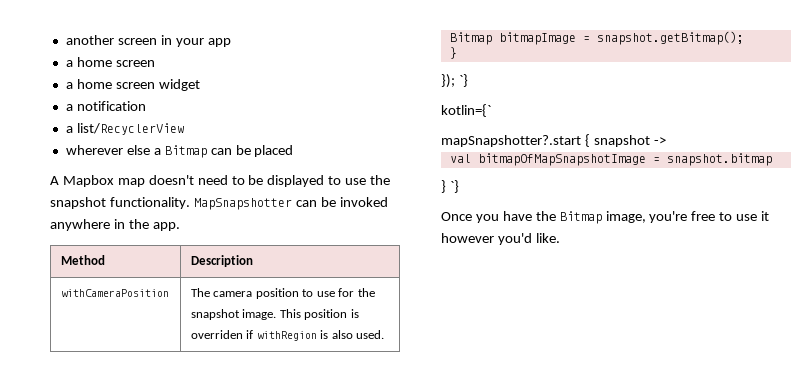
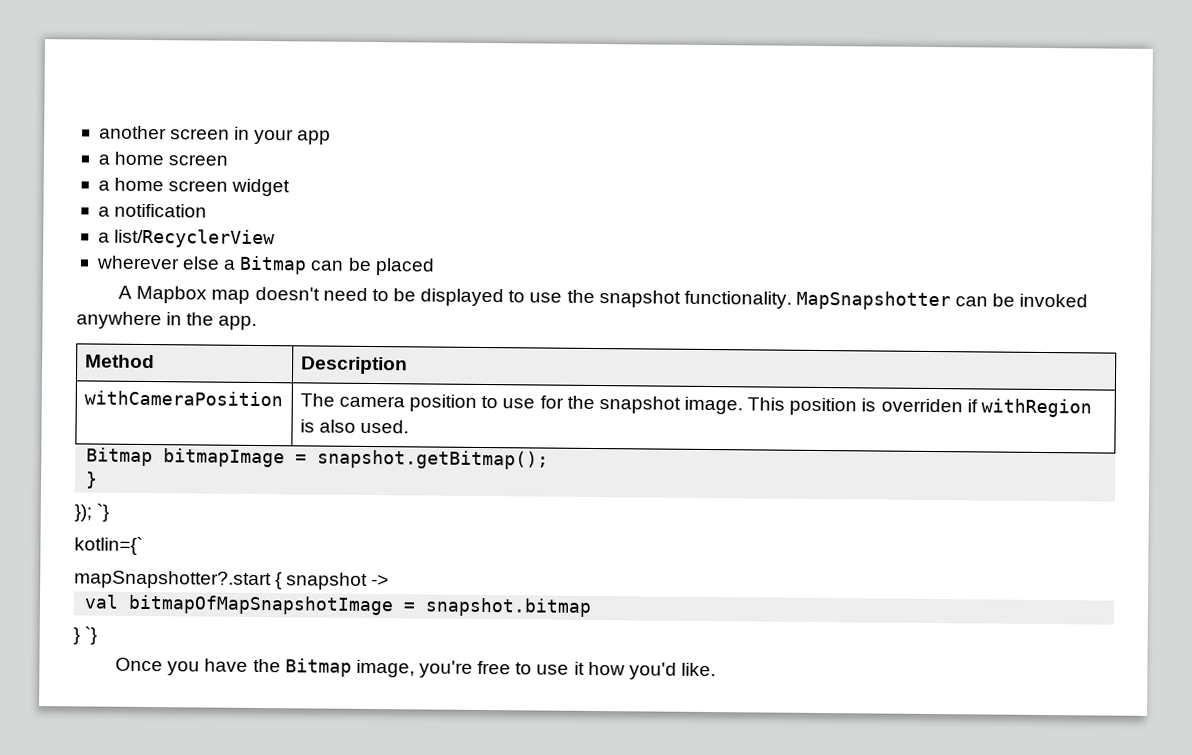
- Once you have the Bitmap image, you're free to use it however you'd like.
+ Once you have the Bitmap image, you're free to use it how you'd like.

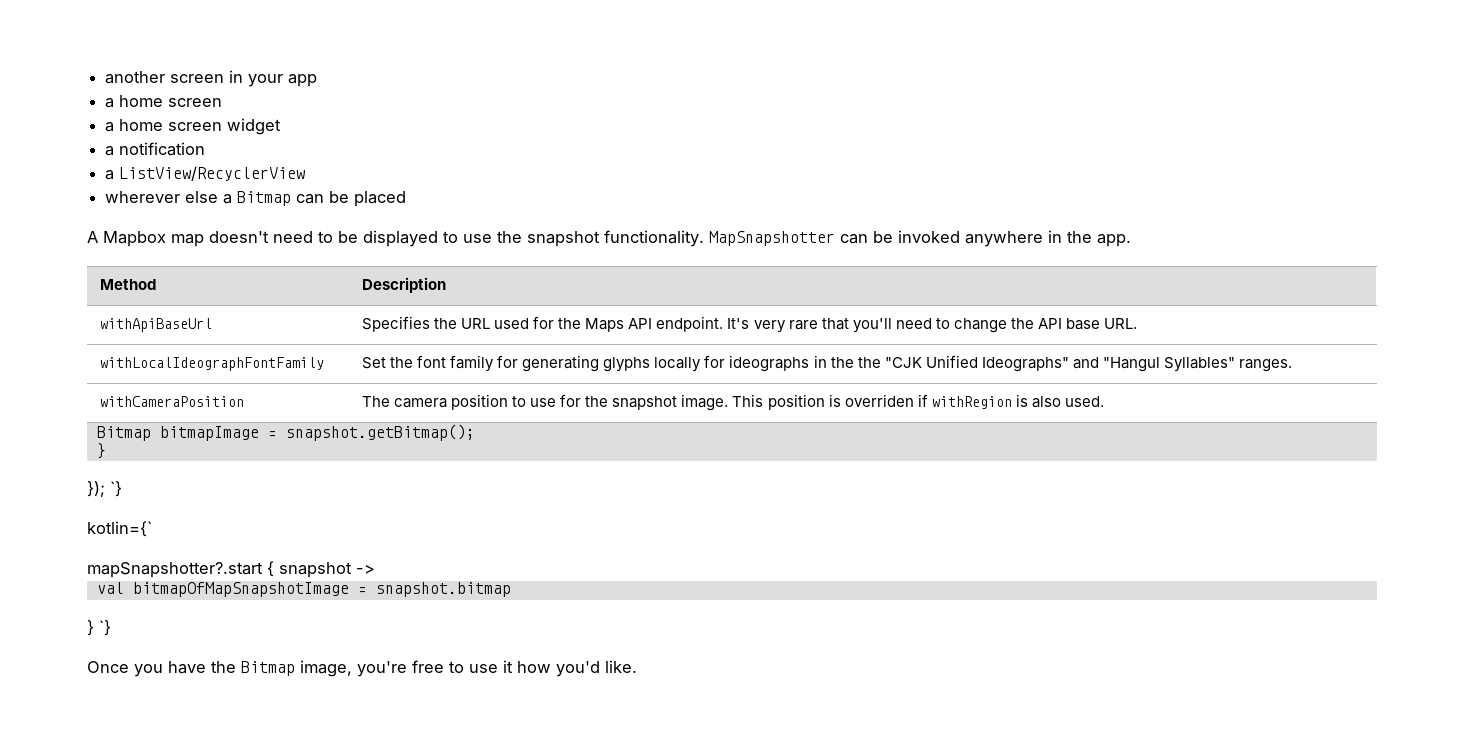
- a list/RecyclerView
+ a ListView/RecyclerView
+ withApiBaseUrl | Specifies the URL used for the Maps API endpoint. It's very rare that you'll need to change the API base URL.
+ withLocalIdeographFontFamily | Set the font family for generating glyphs locally for ideographs in the the "CJK Unified Ideographs" and "Hangul Syllables" ranges.

